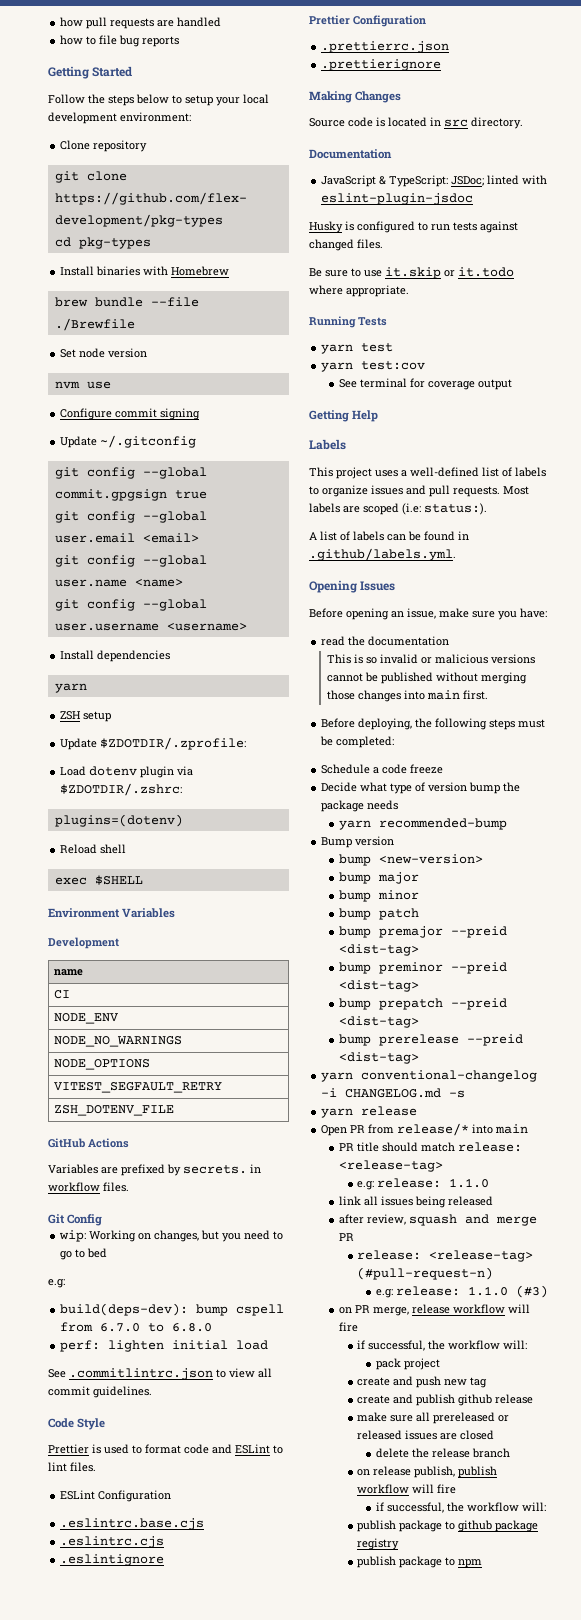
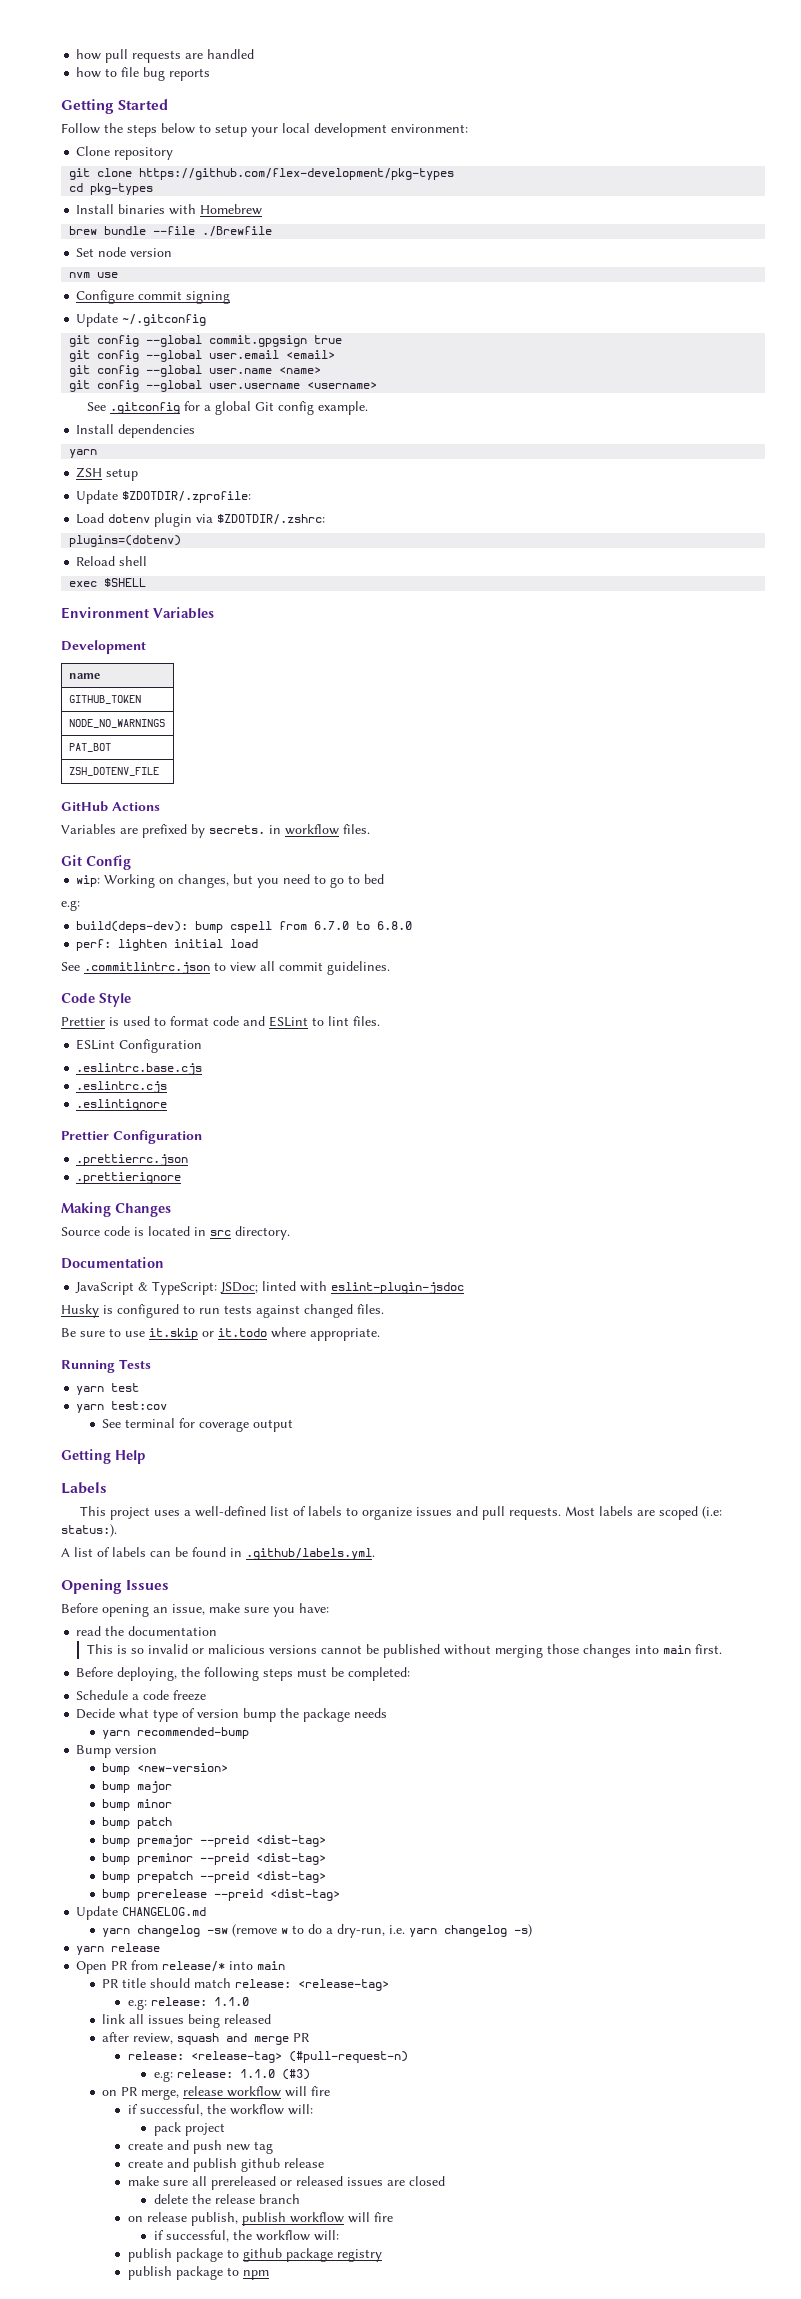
+ See .gitconfig for a global Git config example.
- CI
- NODE_ENV
+ GITHUB_TOKEN
- NODE_OPTIONS
- VITEST_SEGFAULT_RETRY
+ PAT_BOT
- yarn conventional-changelog -i CHANGELOG.md -s
+ Update CHANGELOG.md
+ yarn changelog -sw (remove w to do a dry-run, i.e. yarn changelog -s)

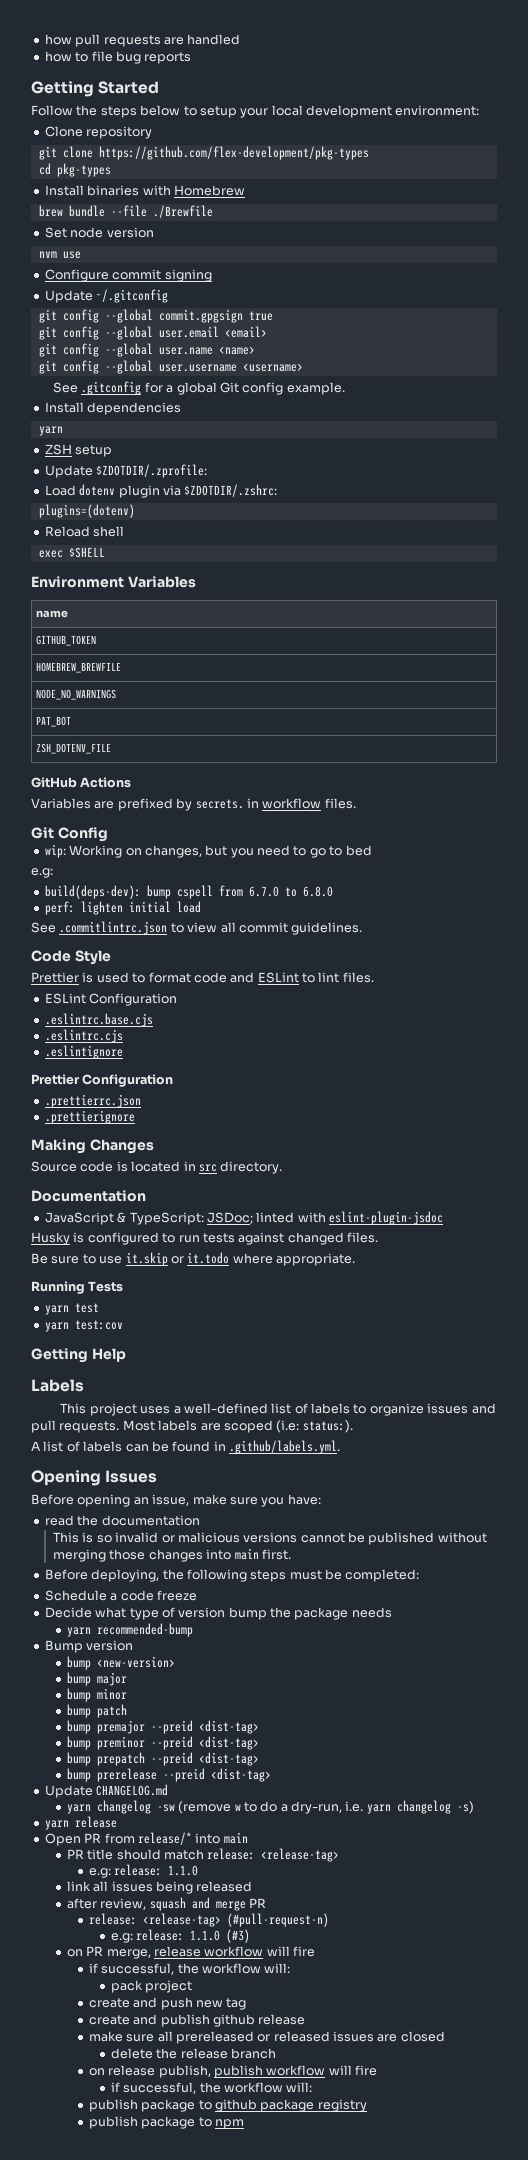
- Development
+ HOMEBREW_BREWFILE
- See terminal for coverage output

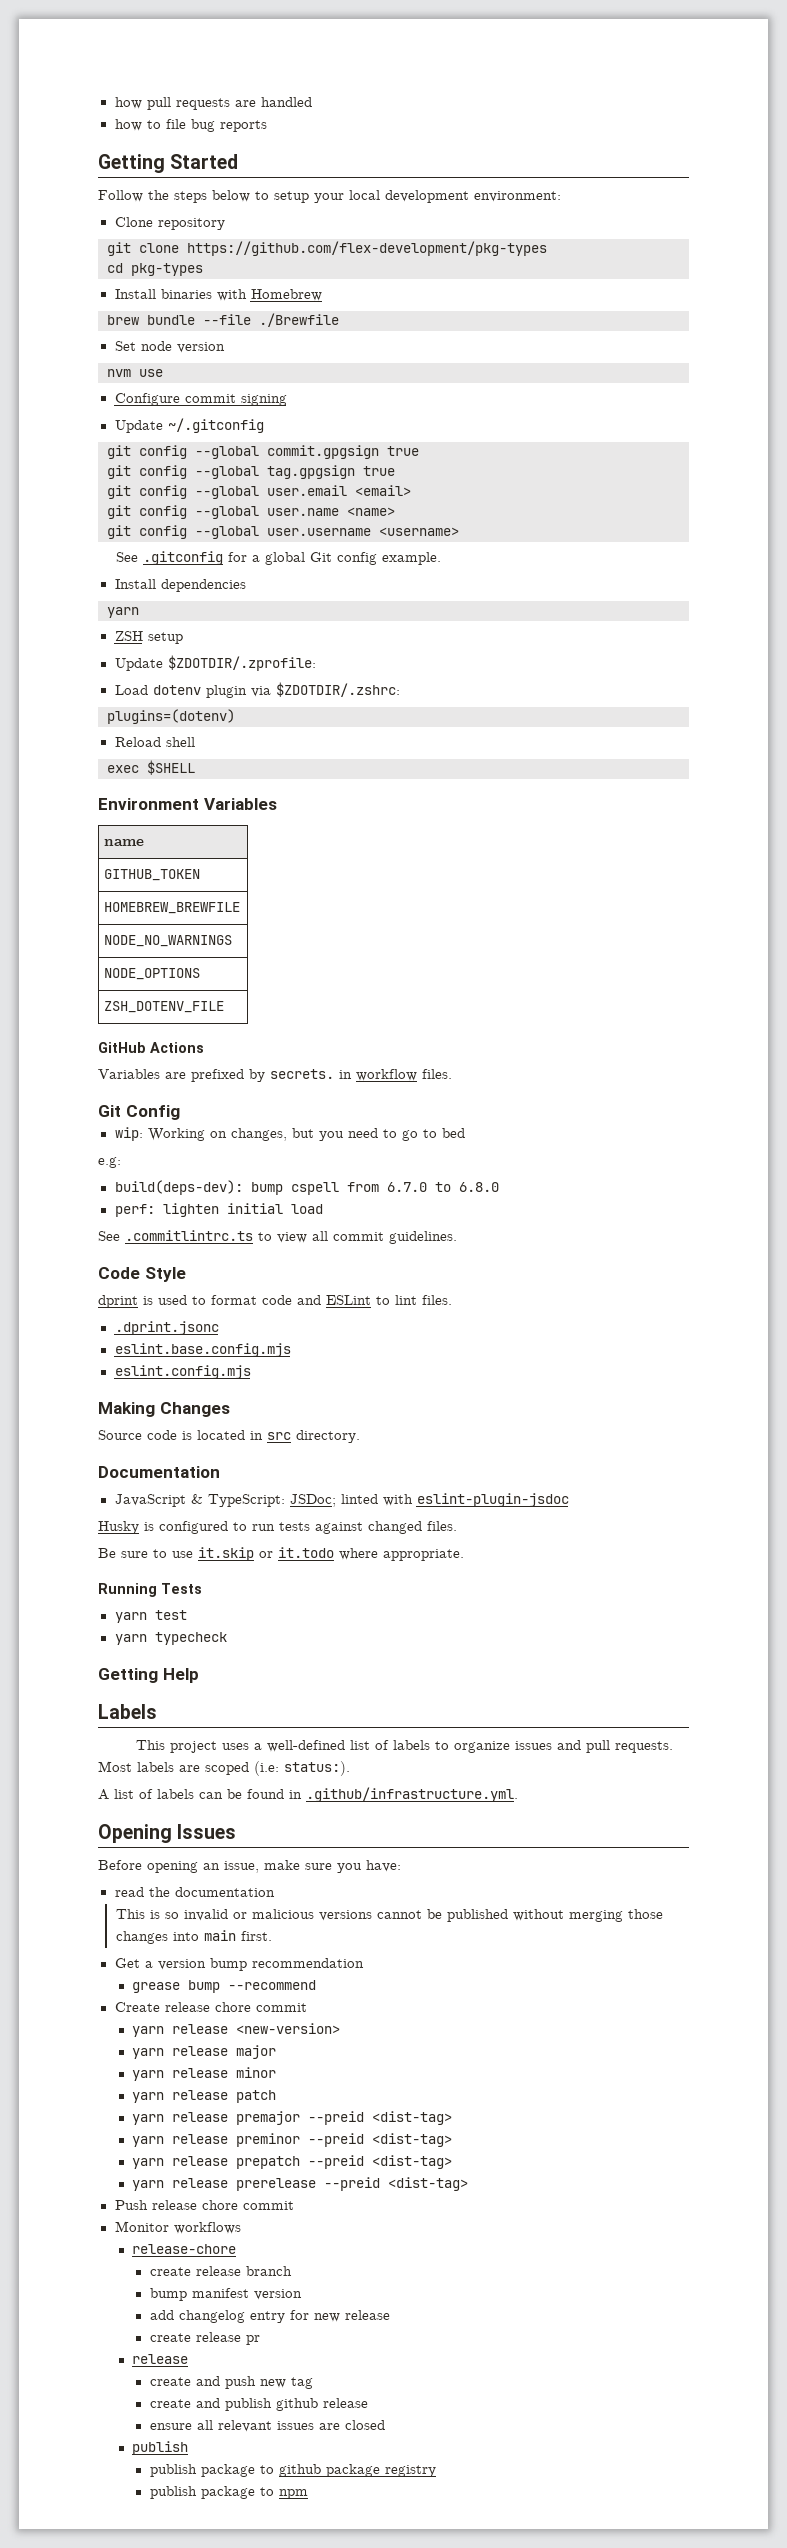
+ git config --global tag.gpgsign true
- PAT_BOT
+ NODE_OPTIONS
- See .commitlintrc.json to view all commit guidelines.
+ See .commitlintrc.ts to view all commit guidelines.
- Prettier is used to format code and ESLint to lint files.
+ dprint is used to format code and ESLint to lint files.
- ESLint Configuration
- .eslintrc.base.cjs
- .eslintrc.cjs
- .eslintignore
- Prettier Configuration
- .prettierrc.json
- .prettierignore
+ .dprint.jsonc
+ eslint.base.config.mjs
+ eslint.config.mjs
- yarn test:cov
+ yarn typecheck
- A list of labels can be found in .github/labels.yml.
+ A list of labels can be found in .github/infrastructure.yml.
- Before deploying, the following steps must be completed:
- Schedule a code freeze
- Decide what type of version bump the package needs
- yarn recommended-bump
- Bump version
- bump <new-version>
+ Get a version bump recommendation
+ grease bump --recommend
+ Create release chore commit
+ yarn release <new-version>
- bump major
+ yarn release major
- bump minor
+ yarn release minor
- bump patch
+ yarn release patch
- bump premajor --preid <dist-tag>
+ yarn release premajor --preid <dist-tag>
- bump preminor --preid <dist-tag>
+ yarn release preminor --preid <dist-tag>
- bump prepatch --preid <dist-tag>
+ yarn release prepatch --preid <dist-tag>
- bump prerelease --preid <dist-tag>
+ yarn release prerelease --preid <dist-tag>
- Update CHANGELOG.md
- yarn changelog -sw (remove w to do a dry-run, i.e. yarn changelog -s)
- yarn release
- Open PR from release/* into main
- PR title should match release: <release-tag>
- e.g: release: 1.1.0
- link all issues being released
- after review, squash and merge PR
- release: <release-tag> (#pull-request-n)
- e.g: release: 1.1.0 (#3)
- on PR merge, release workflow will fire
- if successful, the workflow will:
- pack project
+ Push release chore commit
+ Monitor workflows
+ release-chore
+ create release branch
+ bump manifest version
+ add changelog entry for new release
+ create release pr
+ release
- make sure all prereleased or released issues are closed
- delete the release branch
- on release publish, publish workflow will fire
- if successful, the workflow will:
+ ensure all relevant issues are closed
+ publish

